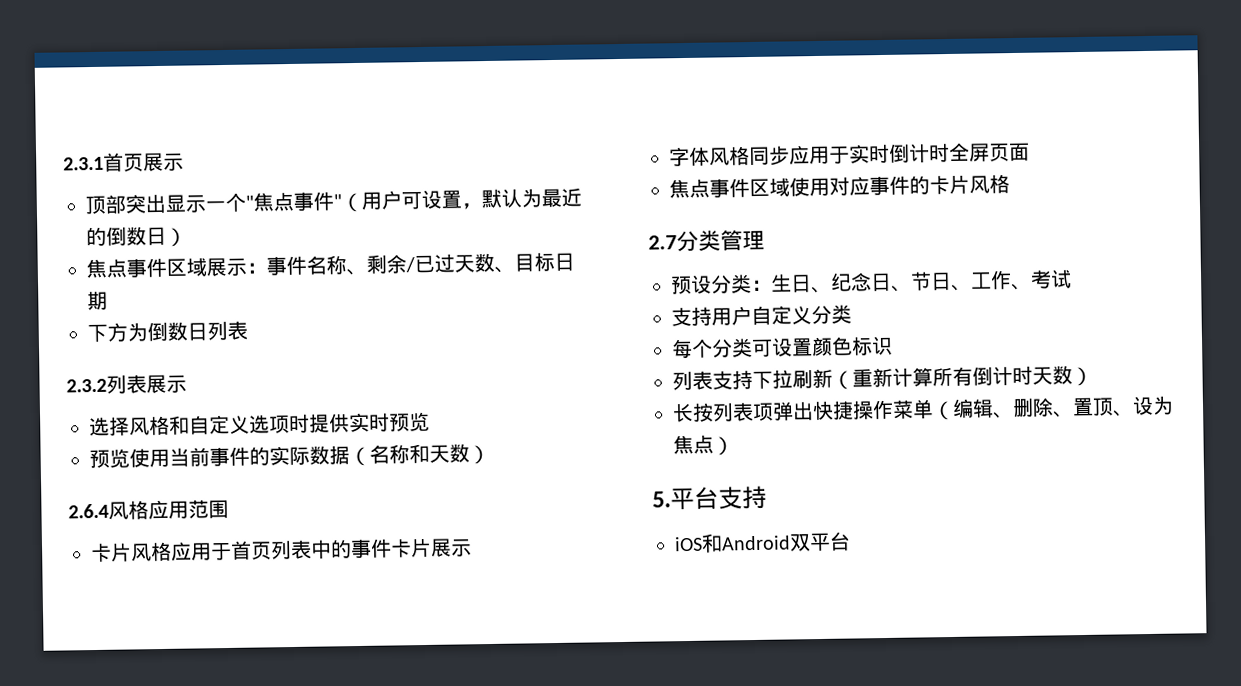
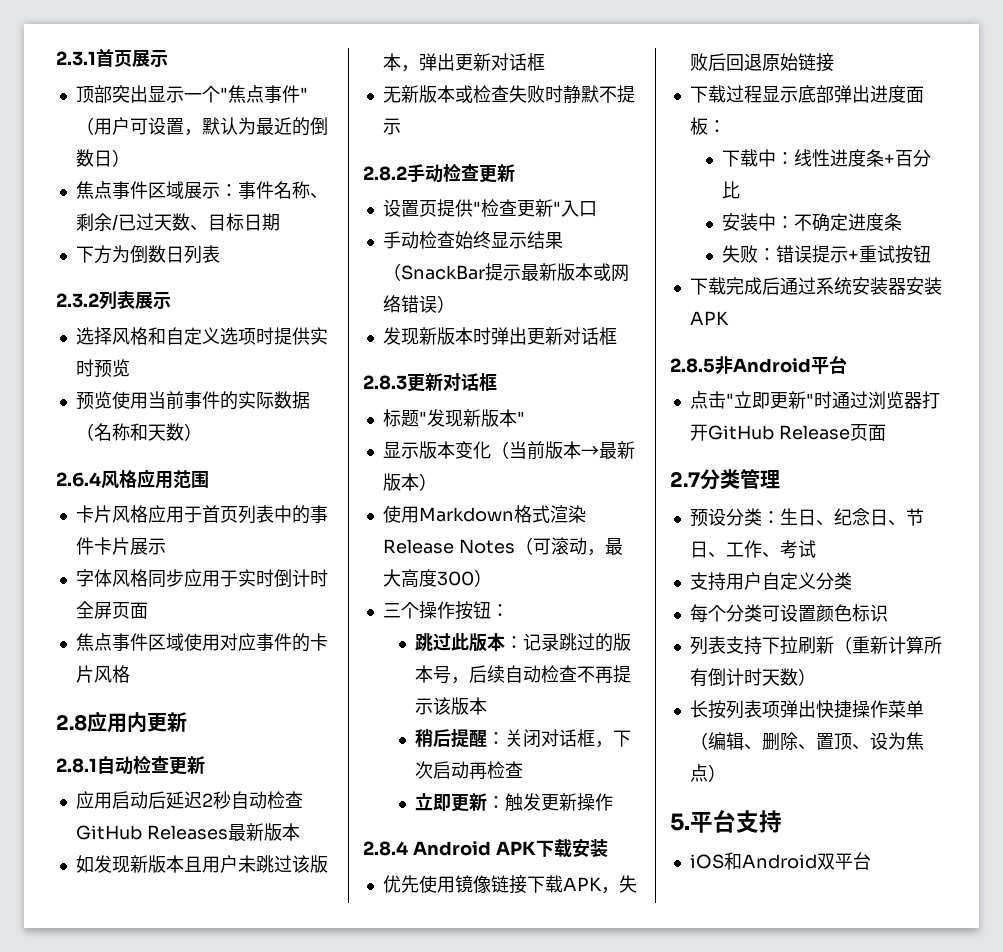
+ 2.8应用内更新
+ 2.8.1自动检查更新
+ 应用启动后延迟2秒自动检查GitHub Releases最新版本
+ 如发现新版本且用户未跳过该版本，弹出更新对话框
+ 无新版本或检查失败时静默不提示
+ 2.8.2手动检查更新
+ 设置页提供"检查更新"入口
+ 手动检查始终显示结果（SnackBar提示最新版本或网络错误）
+ 发现新版本时弹出更新对话框
+ 2.8.3更新对话框
+ 标题"发现新版本"
+ 显示版本变化（当前版本→最新版本）
+ 使用Markdown格式渲染Release Notes（可滚动，最大高度300）
+ 三个操作按钮：
+ 跳过此版本：记录跳过的版本号，后续自动检查不再提示该版本
+ 稍后提醒：关闭对话框，下次启动再检查
+ 立即更新：触发更新操作
+ 2.8.4 Android APK下载安装
+ 优先使用镜像链接下载APK，失败后回退原始链接
+ 下载过程显示底部弹出进度面板：
+ 下载中：线性进度条+百分比
+ 安装中：不确定进度条
+ 失败：错误提示+重试按钮
+ 下载完成后通过系统安装器安装APK
+ 2.8.5非Android平台
+ 点击"立即更新"时通过浏览器打开GitHub Release页面

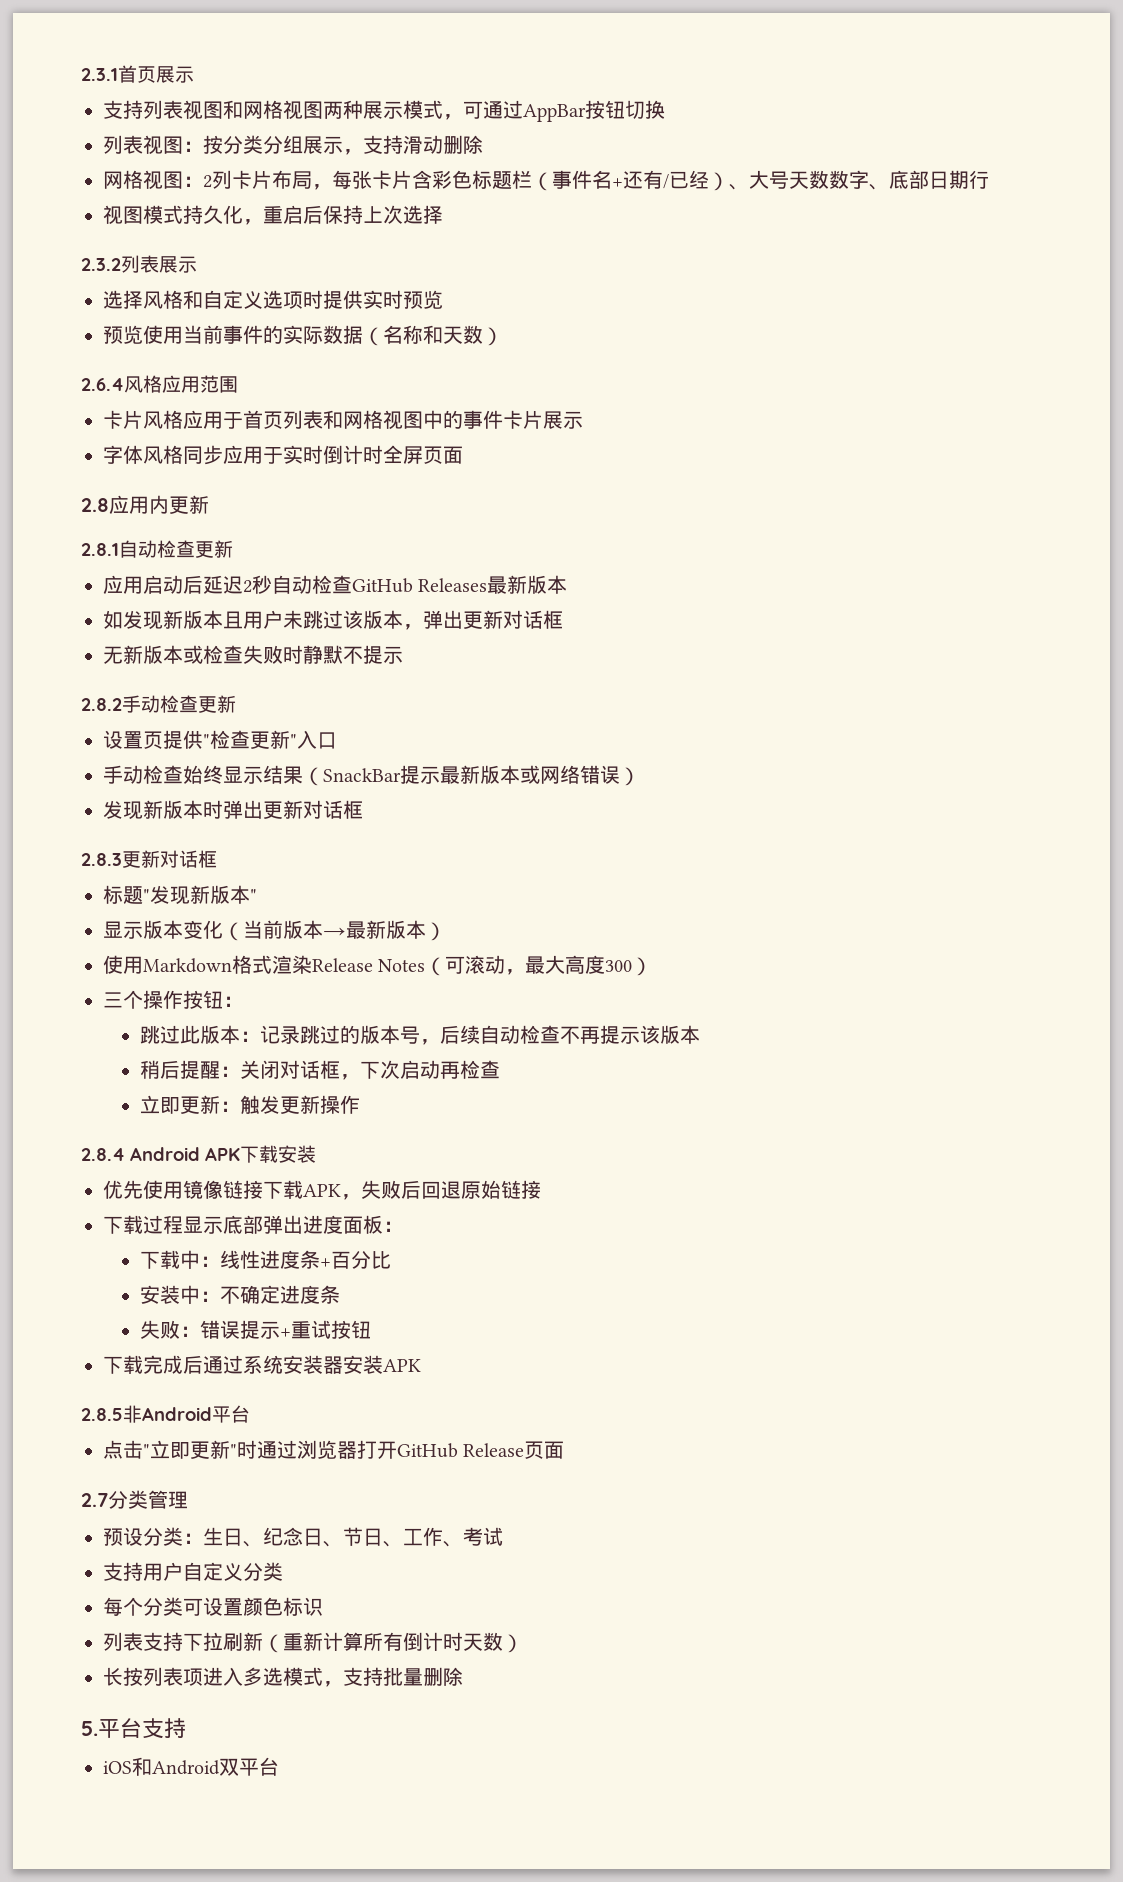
- 顶部突出显示一个"焦点事件"（用户可设置，默认为最近的倒数日）
- 焦点事件区域展示：事件名称、剩余/已过天数、目标日期
- 下方为倒数日列表
+ 支持列表视图和网格视图两种展示模式，可通过AppBar按钮切换
+ 列表视图：按分类分组展示，支持滑动删除
+ 网格视图：2列卡片布局，每张卡片含彩色标题栏（事件名+还有/已经）、大号天数数字、底部日期行
+ 视图模式持久化，重启后保持上次选择
- 卡片风格应用于首页列表中的事件卡片展示
+ 卡片风格应用于首页列表和网格视图中的事件卡片展示
- 焦点事件区域使用对应事件的卡片风格
- 长按列表项弹出快捷操作菜单（编辑、删除、置顶、设为焦点）
+ 长按列表项进入多选模式，支持批量删除

